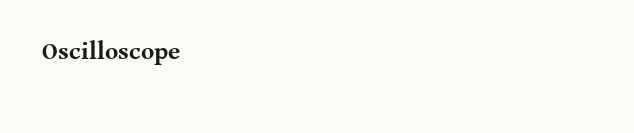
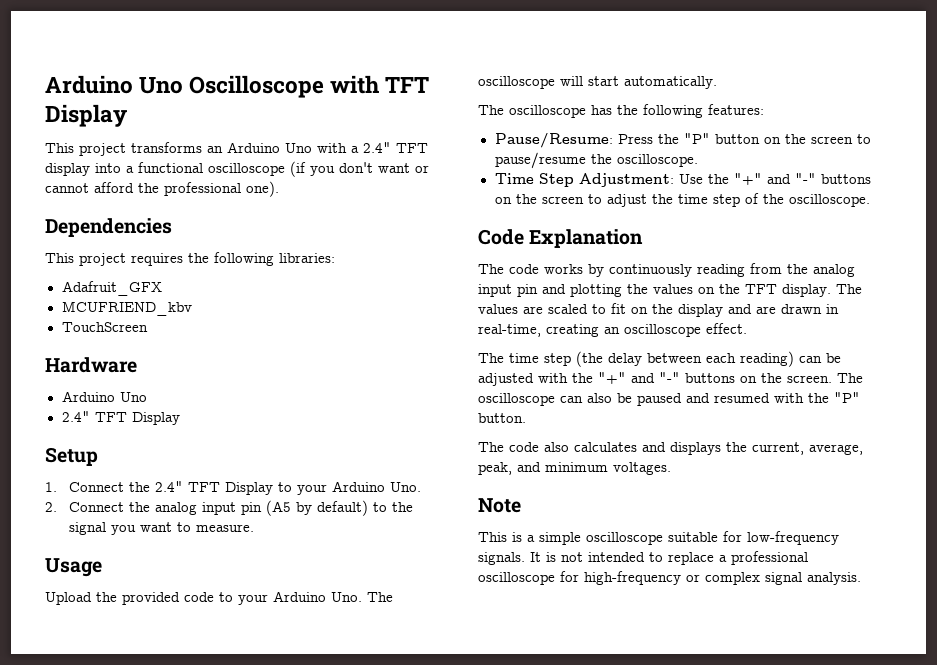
- Oscilloscope
+ Arduino Uno Oscilloscope with TFT Display
+ This project transforms an Arduino Uno with a 2.4" TFT display into a functional oscilloscope (if you don't want or cannot afford the professional one).
+ Dependencies
+ This project requires the following libraries:
+ Adafruit_GFX
+ MCUFRIEND_kbv
+ TouchScreen
+ Hardware
+ Arduino Uno
+ 2.4" TFT Display
+ Setup
+ 1. Connect the 2.4" TFT Display to your Arduino Uno.
+ 2. Connect the analog input pin (A5 by default) to the signal you want to measure.
+ Usage
+ Upload the provided code to your Arduino Uno. The oscilloscope will start automatically.
+ The oscilloscope has the following features:
+ Pause/Resume: Press the "P" button on the screen to pause/resume the oscilloscope.
+ Time Step Adjustment: Use the "+" and "-" buttons on the screen to adjust the time step of the oscilloscope.
+ Code Explanation
+ The code works by continuously reading from the analog input pin and plotting the values on the TFT display. The values are scaled to fit on the display and are drawn in real-time, creating an oscilloscope effect.
+ The time step (the delay between each reading) can be adjusted with the "+" and "-" buttons on the screen. The oscilloscope can also be paused and resumed with the "P" button.
+ The code also calculates and displays the current, average, peak, and minimum voltages.
+ Note
+ This is a simple oscilloscope suitable for low-frequency signals. It is not intended to replace a professional oscilloscope for high-frequency or complex signal analysis.

